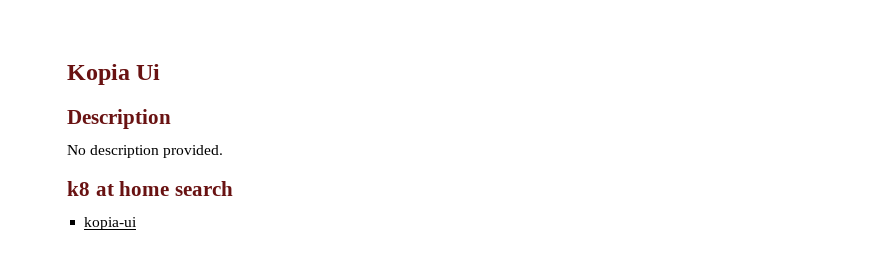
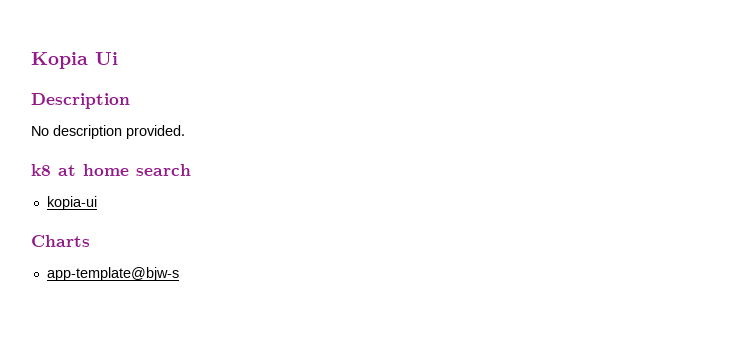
+ Charts
+ app-template@bjw-s

